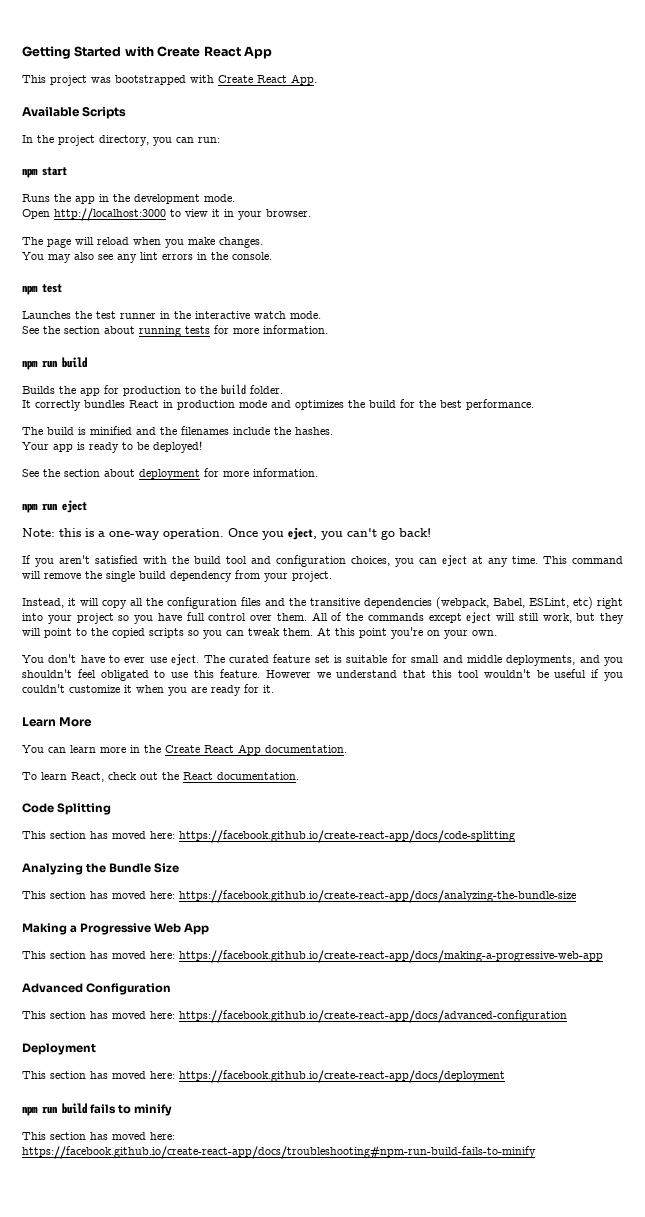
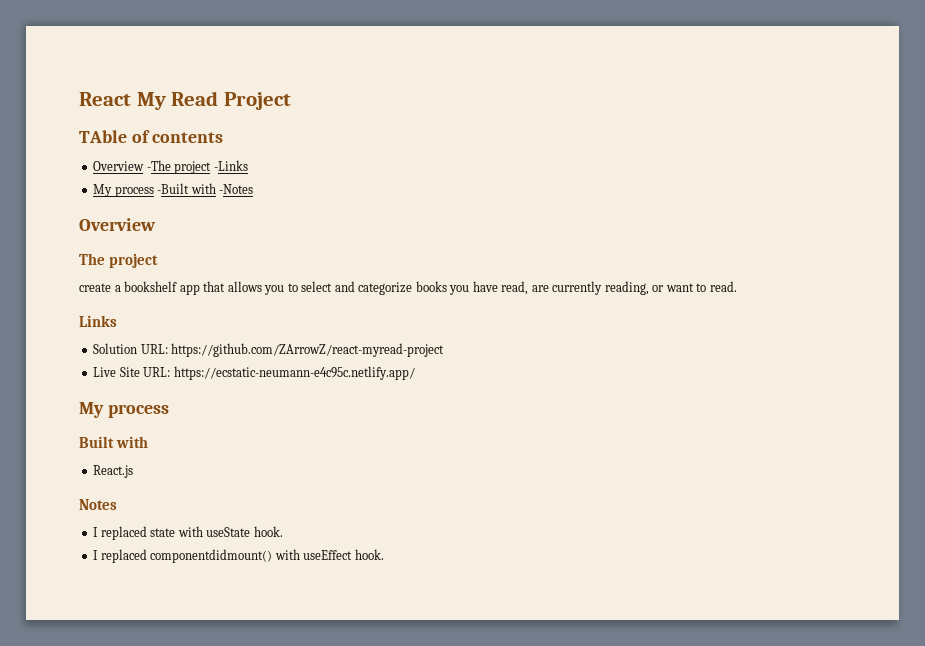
- Getting Started with Create React App
- This project was bootstrapped with Create React App.
- Available Scripts
- In the project directory, you can run:
- npm start
- Runs the app in the development mode.
- Open http://localhost:3000 to view it in your browser.
- The page will reload when you make changes.
- You may also see any lint errors in the console.
- npm test
- Launches the test runner in the interactive watch mode.
- See the section about running tests for more information.
- npm run build
- Builds the app for production to the build folder.
- It correctly bundles React in production mode and optimizes the build for the best performance.
- The build is minified and the filenames include the hashes.
- Your app is ready to be deployed!
- See the section about deployment for more information.
- npm run eject
- Note: this is a one-way operation. Once you eject, you can't go back!
- If you aren't satisfied with the build tool and configuration choices, you can eject at any time. This command will remove the single build dependency from your project.
- Instead, it will copy all the configuration files and the transitive dependencies (webpack, Babel, ESLint, etc) right into your project so you have full control over them. All of the commands except eject will still work, but they will point to the copied scripts so you can tweak them. At this point you're on your own.
- You don't have to ever use eject. The curated feature set is suitable for small and middle deployments, and you shouldn't feel obligated to use this feature. However we understand that this tool wouldn't be useful if you couldn't customize it when you are ready for it.
- Learn More
- You can learn more in the Create React App documentation.
- To learn React, check out the React documentation.
- Code Splitting
- This section has moved here: https://facebook.github.io/create-react-app/docs/code-splitting
- Analyzing the Bundle Size
- This section has moved here: https://facebook.github.io/create-react-app/docs/analyzing-the-bundle-size
- Making a Progressive Web App
- This section has moved here: https://facebook.github.io/create-react-app/docs/making-a-progressive-web-app
- Advanced Configuration
- This section has moved here: https://facebook.github.io/create-react-app/docs/advanced-configuration
- Deployment
- This section has moved here: https://facebook.github.io/create-react-app/docs/deployment
- npm run build fails to minify
- This section has moved here: https://facebook.github.io/create-react-app/docs/troubleshooting#npm-run-build-fails-to-minify
+ React My Read Project
+ TAble of contents
+ Overview -The project -Links
+ My process -Built with -Notes
+ Overview
+ The project
+ create a bookshelf app that allows you to select and categorize books you have read, are currently reading, or want to read.
+ Links
+ Solution URL: https://github.com/ZArrowZ/react-myread-project
+ Live Site URL: https://ecstatic-neumann-e4c95c.netlify.app/
+ My process
+ Built with
+ React.js
+ Notes
+ I replaced state with useState hook.
+ I replaced componentdidmount() with useEffect hook.

